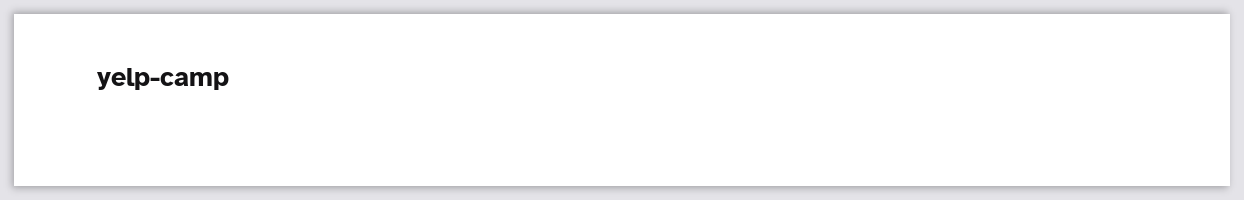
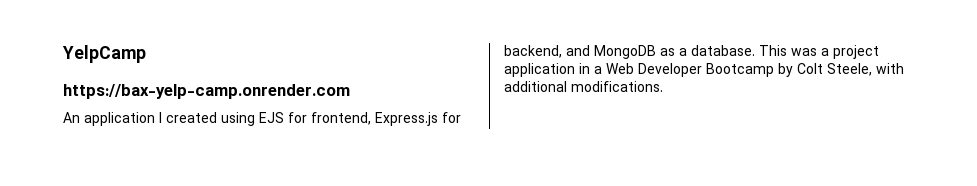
- yelp-camp
+ YelpCamp
+ https://bax-yelp-camp.onrender.com
+ An application I created using EJS for frontend, Express.js for backend, and MongoDB as a database. This was a project application in a Web Developer Bootcamp by Colt Steele, with additional modifications.

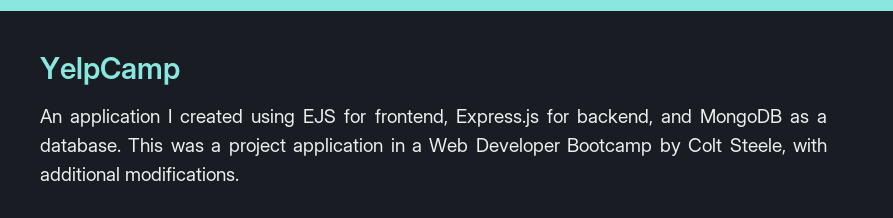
- https://bax-yelp-camp.onrender.com

